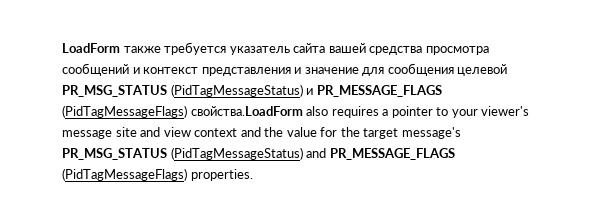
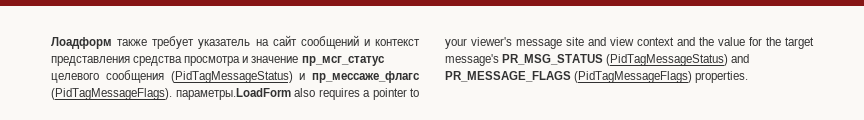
- LoadForm также требуется указатель сайта вашей средства просмотра сообщений и контекст представления и значение для сообщения целевой PR_MSG_STATUS (PidTagMessageStatus) и PR_MESSAGE_FLAGS (PidTagMessageFlags) свойства.LoadForm also requires a pointer to your viewer's message site and view context and the value for the target message's PR_MSG_STATUS (PidTagMessageStatus) and PR_MESSAGE_FLAGS (PidTagMessageFlags) properties.
+ Лоадформ также требует указатель на сайт сообщений и контекст представления средства просмотра и значение пр_мсг_статус целевого сообщения (PidTagMessageStatus) и пр_мессаже_флагс (PidTagMessageFlags). параметры.LoadForm also requires a pointer to your viewer's message site and view context and the value for the target message's PR_MSG_STATUS (PidTagMessageStatus) and PR_MESSAGE_FLAGS (PidTagMessageFlags) properties.

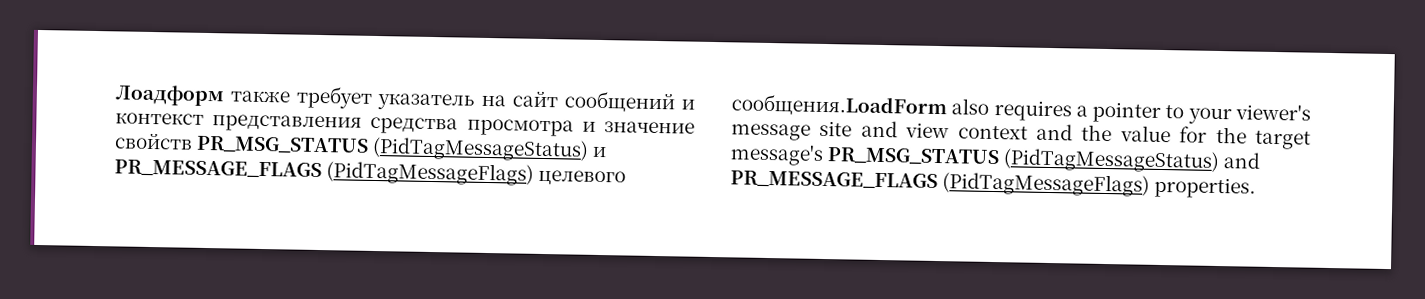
- Лоадформ также требует указатель на сайт сообщений и контекст представления средства просмотра и значение пр_мсг_статус целевого сообщения (PidTagMessageStatus) и пр_мессаже_флагс (PidTagMessageFlags). параметры.LoadForm also requires a pointer to your viewer's message site and view context and the value for the target message's PR_MSG_STATUS (PidTagMessageStatus) and PR_MESSAGE_FLAGS (PidTagMessageFlags) properties.
+ Лоадформ также требует указатель на сайт сообщений и контекст представления средства просмотра и значение свойств PR_MSG_STATUS (PidTagMessageStatus) и PR_MESSAGE_FLAGS (PidTagMessageFlags) целевого сообщения.LoadForm also requires a pointer to your viewer's message site and view context and the value for the target message's PR_MSG_STATUS (PidTagMessageStatus) and PR_MESSAGE_FLAGS (PidTagMessageFlags) properties.

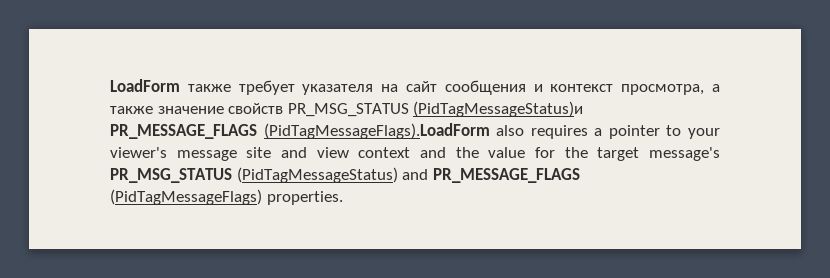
- Лоадформ также требует указатель на сайт сообщений и контекст представления средства просмотра и значение свойств PR_MSG_STATUS (PidTagMessageStatus) и PR_MESSAGE_FLAGS (PidTagMessageFlags) целевого сообщения.LoadForm also requires a pointer to your viewer's message site and view context and the value for the target message's PR_MSG_STATUS (PidTagMessageStatus) and PR_MESSAGE_FLAGS (PidTagMessageFlags) properties.
+ LoadForm также требует указателя на сайт сообщения и контекст просмотра, а также значение свойств PR_MSG_STATUS (PidTagMessageStatus)и PR_MESSAGE_FLAGS (PidTagMessageFlags).LoadForm also requires a pointer to your viewer's message site and view context and the value for the target message's PR_MSG_STATUS (PidTagMessageStatus) and PR_MESSAGE_FLAGS (PidTagMessageFlags) properties.

